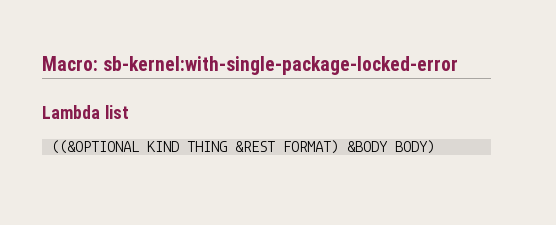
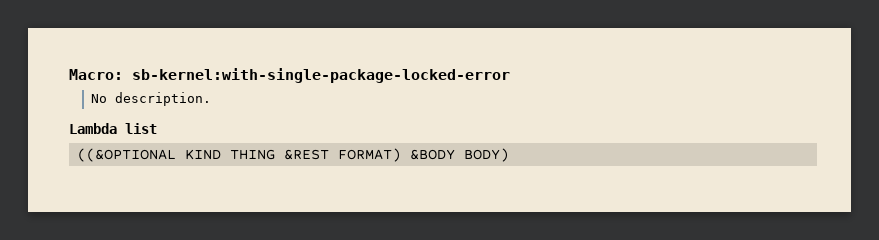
+ No description.

